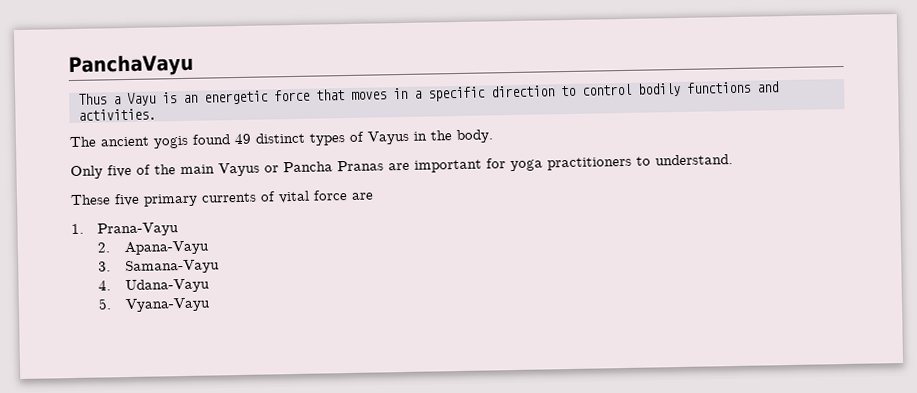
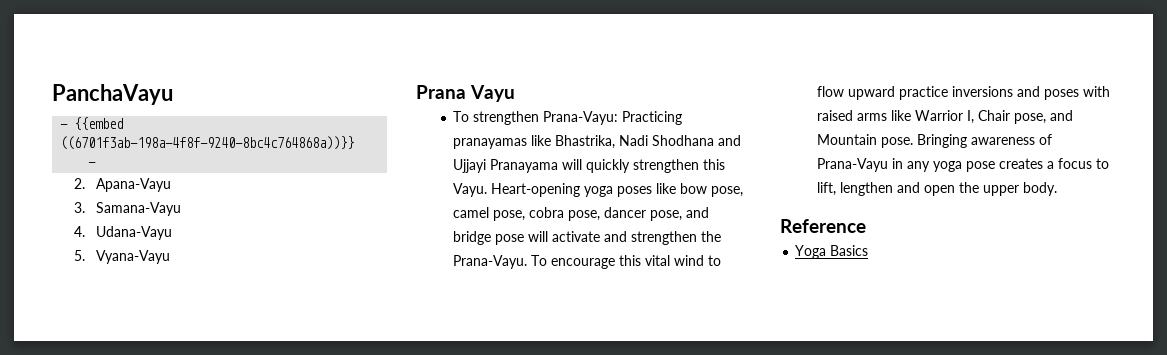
- Thus a Vayu is an energetic force that moves in a specific direction to control bodily functions and activities.
- The ancient yogis found 49 distinct types of Vayus in the body.
- Only five of the main Vayus or Pancha Pranas are important for yoga practitioners to understand.
- These five primary currents of vital force are
- 1. Prana-Vayu
+ - {{embed ((6701f3ab-198a-4f8f-9240-8bc4c764868a))}}
+ -
+ Prana Vayu
+ To strengthen Prana-Vayu: Practicing pranayamas like Bhastrika, Nadi Shodhana and Ujjayi Pranayama will quickly strengthen this Vayu. Heart-opening yoga poses like bow pose, camel pose, cobra pose, dancer pose, and bridge pose will activate and strengthen the Prana-Vayu. To encourage this vital wind to flow upward practice inversions and poses with raised arms like Warrior I, Chair pose, and Mountain pose. Bringing awareness of Prana-Vayu in any yoga pose creates a focus to lift, lengthen and open the upper body.
+ Reference
+ Yoga Basics

